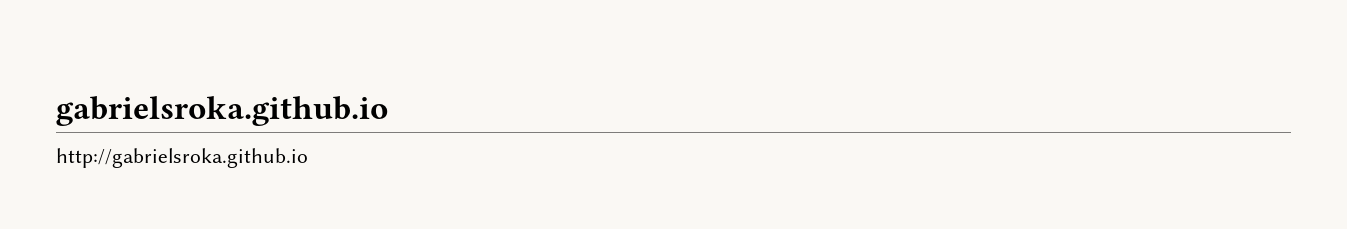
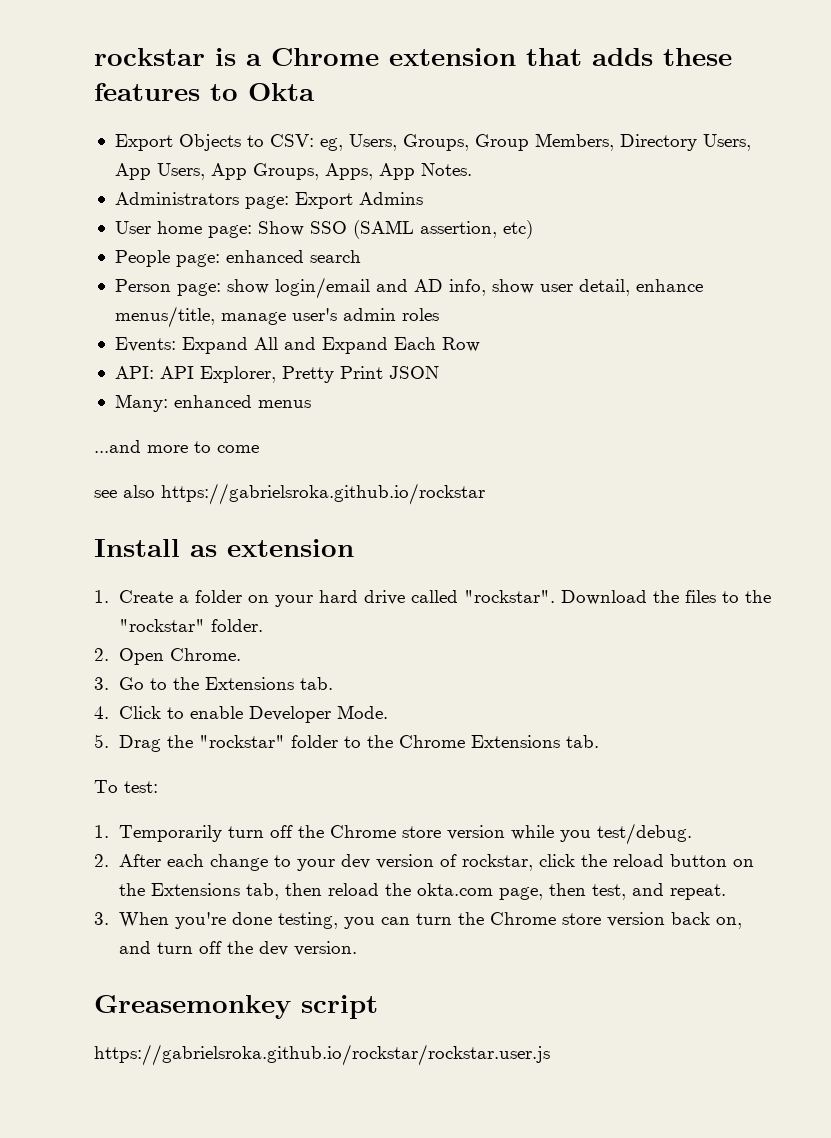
- gabrielsroka.github.io
- http://gabrielsroka.github.io
+ rockstar is a Chrome extension that adds these features to Okta
+ Export Objects to CSV: eg, Users, Groups, Group Members, Directory Users, App Users, App Groups, Apps, App Notes.
+ Administrators page: Export Admins
+ User home page: Show SSO (SAML assertion, etc)
+ People page: enhanced search
+ Person page: show login/email and AD info, show user detail, enhance menus/title, manage user's admin roles
+ Events: Expand All and Expand Each Row
+ API: API Explorer, Pretty Print JSON
+ Many: enhanced menus
+ ...and more to come
+ see also https://gabrielsroka.github.io/rockstar
+ Install as extension
+ 1. Create a folder on your hard drive called "rockstar". Download the files to the "rockstar" folder.
+ 2. Open Chrome.
+ 3. Go to the Extensions tab.
+ 4. Click to enable Developer Mode.
+ 5. Drag the "rockstar" folder to the Chrome Extensions tab.
+ To test:
+ 1. Temporarily turn off the Chrome store version while you test/debug.
+ 2. After each change to your dev version of rockstar, click the reload button on the Extensions tab, then reload the okta.com page, then test, and repeat.
+ 3. When you're done testing, you can turn the Chrome store version back on, and turn off the dev version.
+ Greasemonkey script
+ https://gabrielsroka.github.io/rockstar/rockstar.user.js

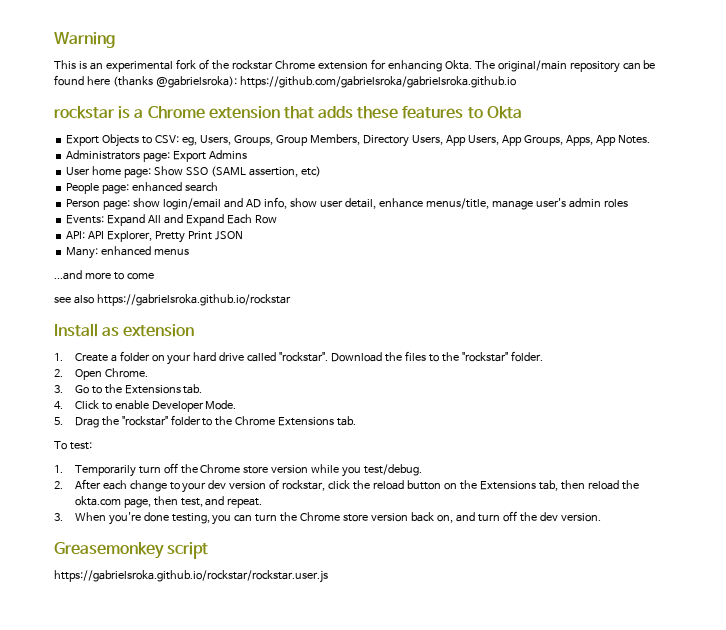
+ Warning
+ This is an experimental fork of the rockstar Chrome extension for enhancing Okta. The original/main repository can be found here (thanks @gabrielsroka): https://github.com/gabrielsroka/gabrielsroka.github.io

